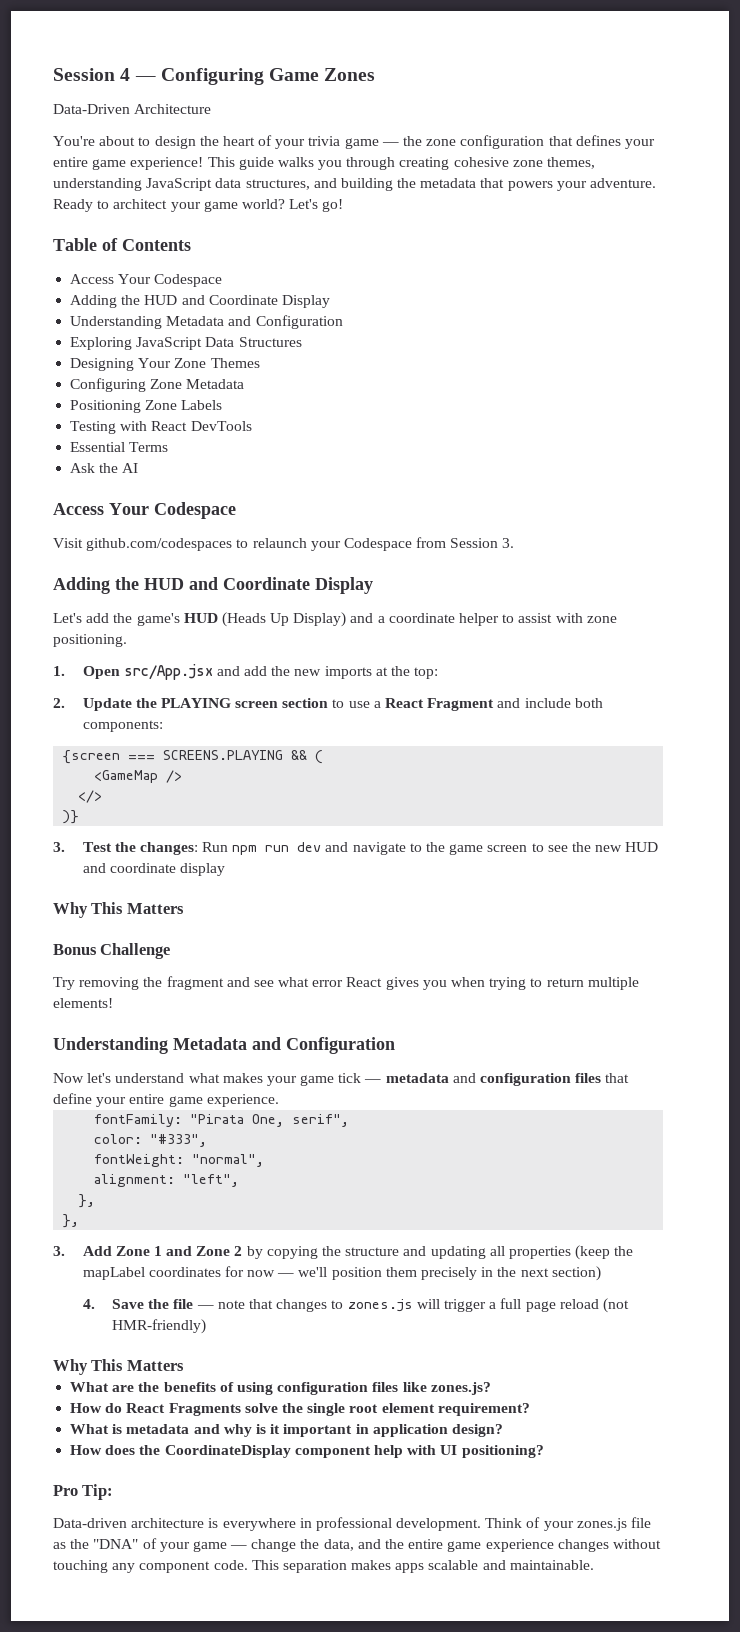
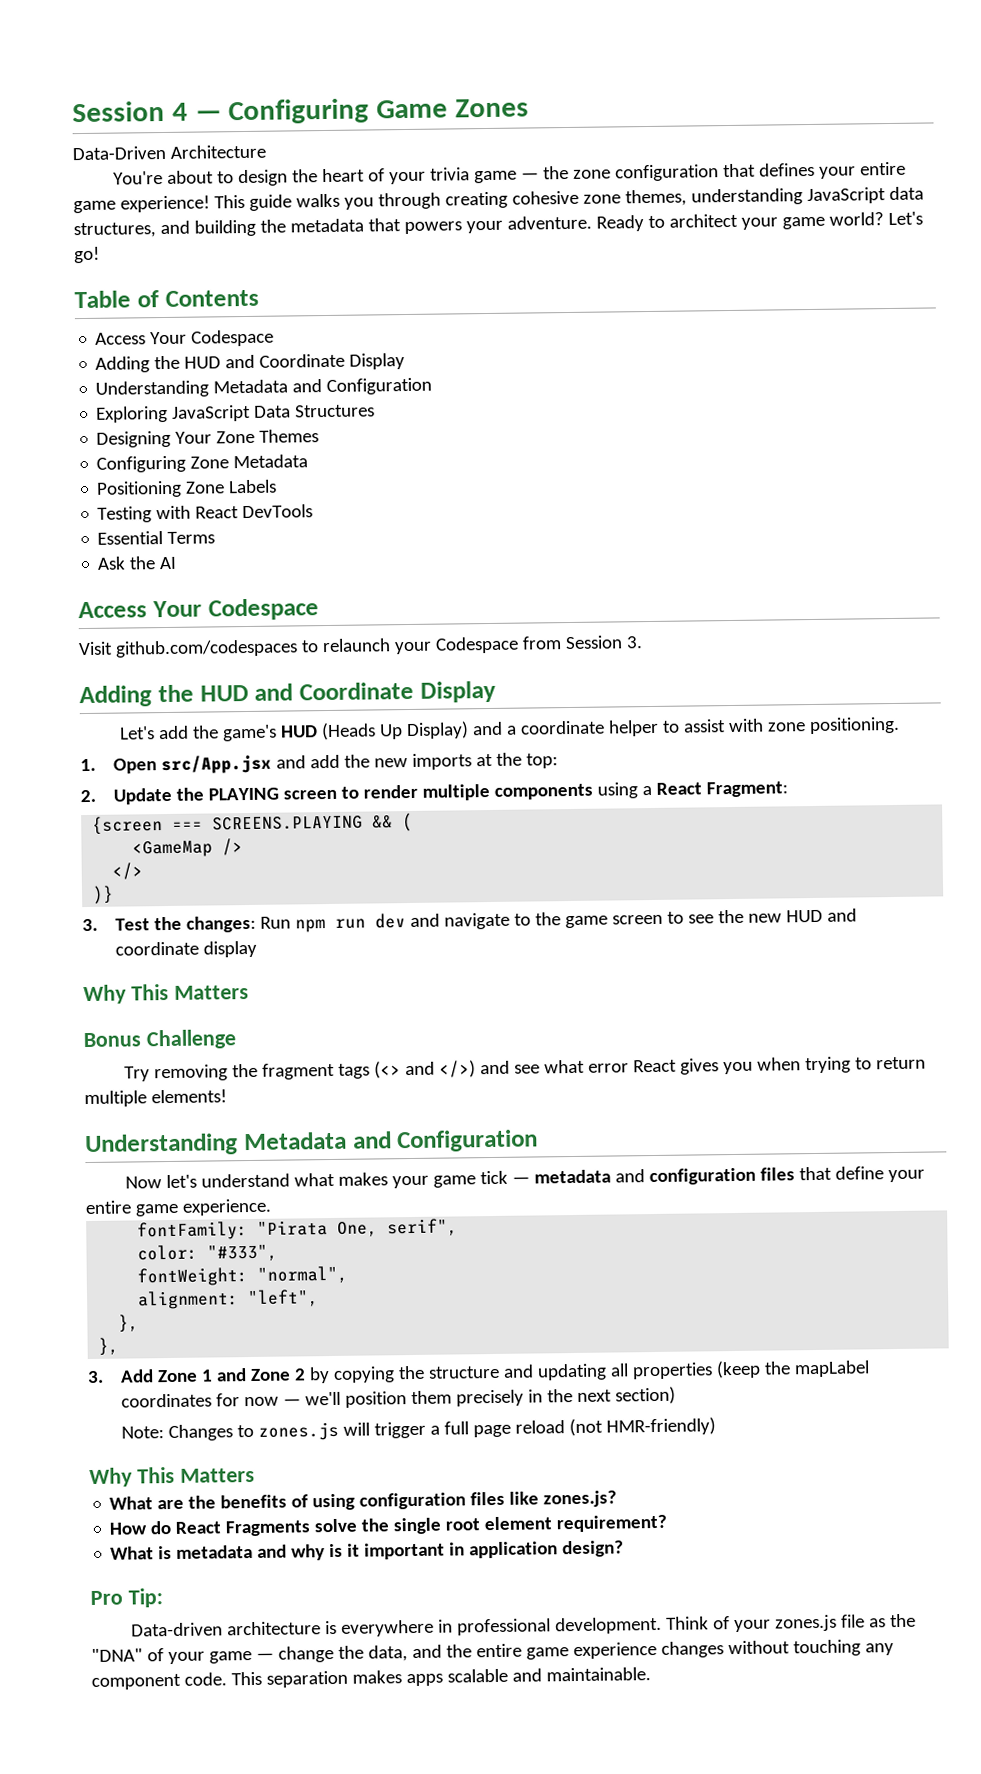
- 2. Update the PLAYING screen section to use a React Fragment and include both components:
+ 2. Update the PLAYING screen to render multiple components using a React Fragment:
- Try removing the fragment and see what error React gives you when trying to return multiple elements!
+ Try removing the fragment tags (<> and </>) and see what error React gives you when trying to return multiple elements!
- 4. Save the file — note that changes to zones.js will trigger a full page reload (not HMR-friendly)
+ Note: Changes to zones.js will trigger a full page reload (not HMR-friendly)
- How does the CoordinateDisplay component help with UI positioning?

